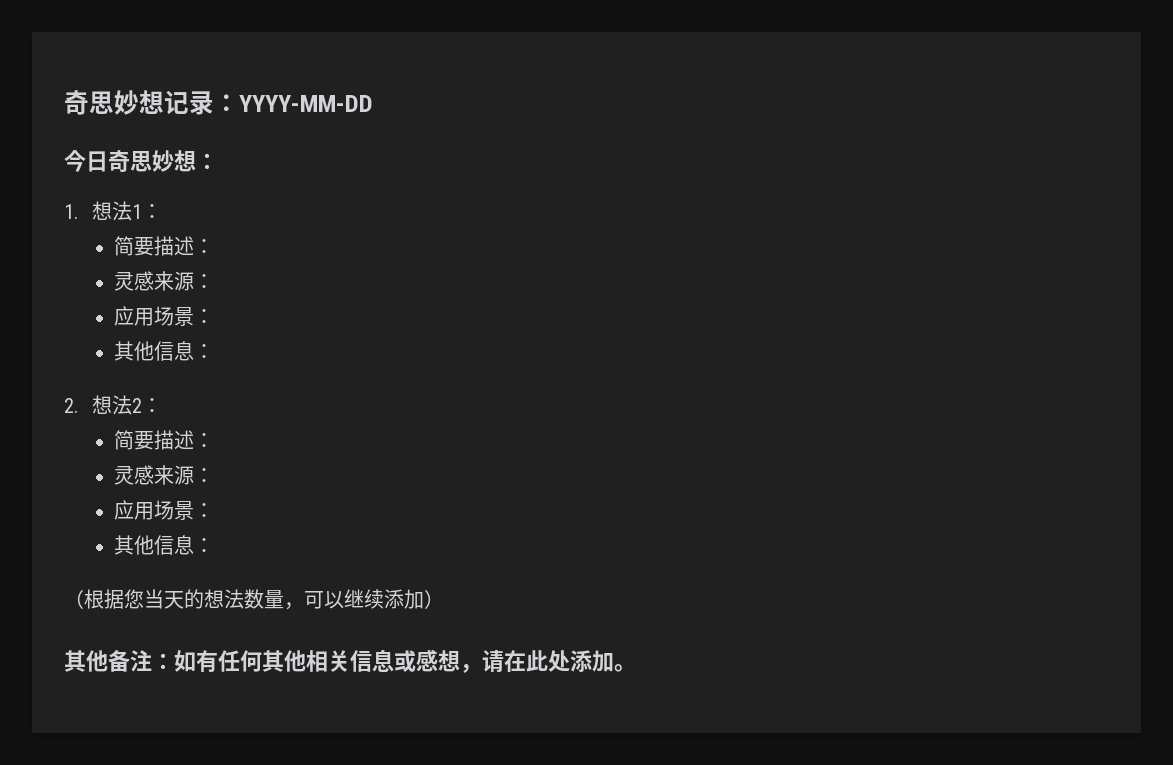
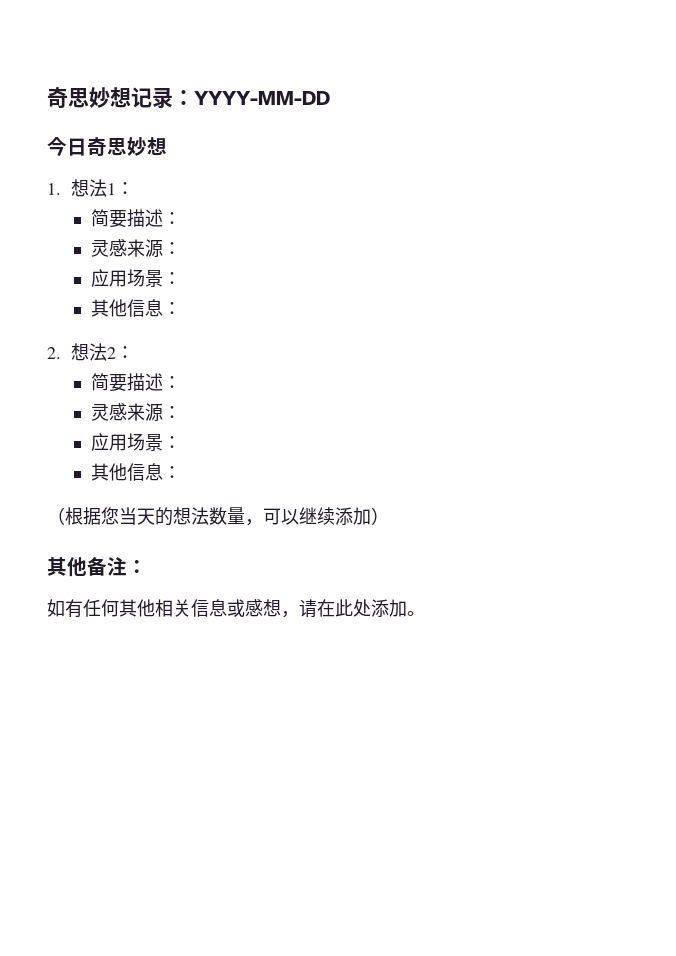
- 今日奇思妙想：
+ 今日奇思妙想
- 其他备注：如有任何其他相关信息或感想，请在此处添加。
+ 其他备注：
+ 如有任何其他相关信息或感想，请在此处添加。

